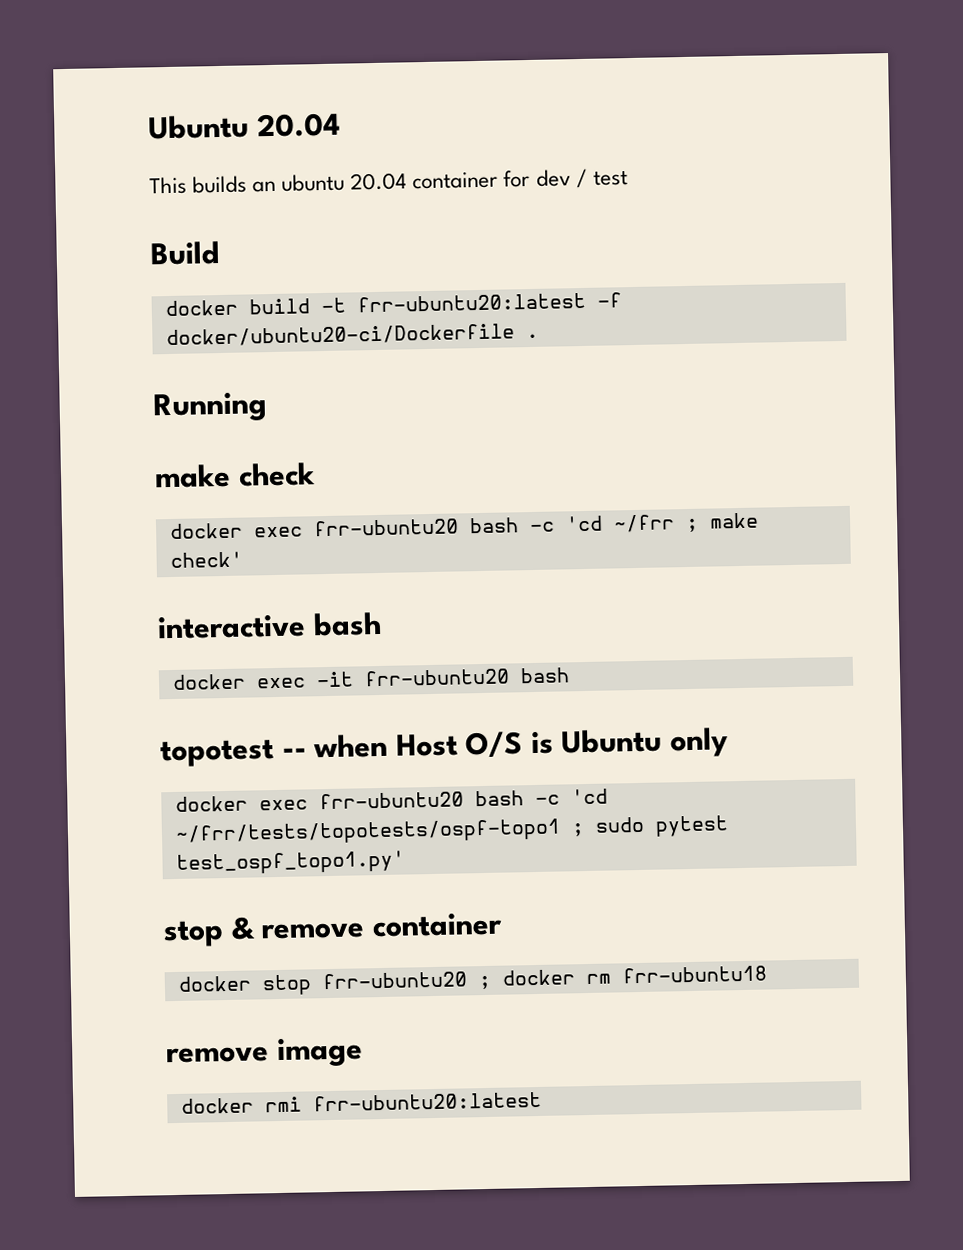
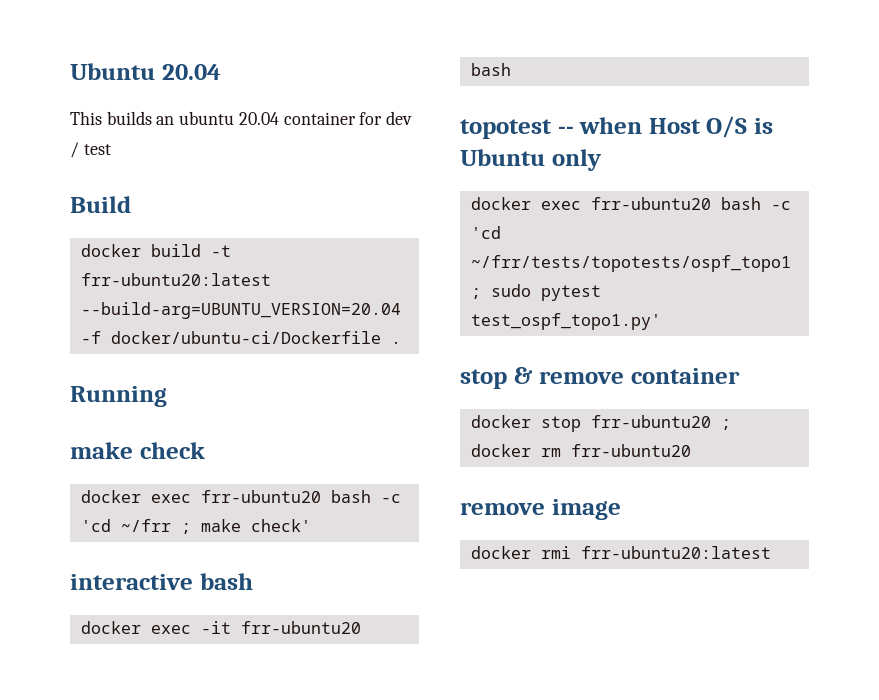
- docker build -t frr-ubuntu20:latest -f docker/ubuntu20-ci/Dockerfile .
+ docker build -t frr-ubuntu20:latest --build-arg=UBUNTU_VERSION=20.04 -f docker/ubuntu-ci/Dockerfile .
- docker exec frr-ubuntu20 bash -c 'cd ~/frr/tests/topotests/ospf-topo1 ; sudo pytest test_ospf_topo1.py'
+ docker exec frr-ubuntu20 bash -c 'cd ~/frr/tests/topotests/ospf_topo1 ; sudo pytest test_ospf_topo1.py'
- docker stop frr-ubuntu20 ; docker rm frr-ubuntu18
+ docker stop frr-ubuntu20 ; docker rm frr-ubuntu20

